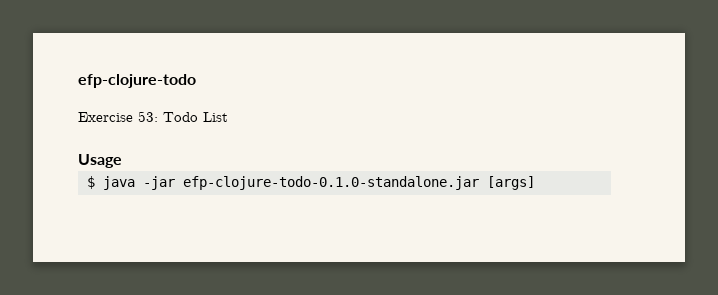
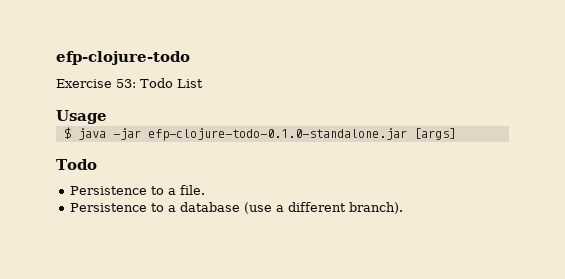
  $ java -jar efp-clojure-todo-0.1.0-standalone.jar [args]
+ Todo
+ Persistence to a file.
+ Persistence to a database (use a different branch).

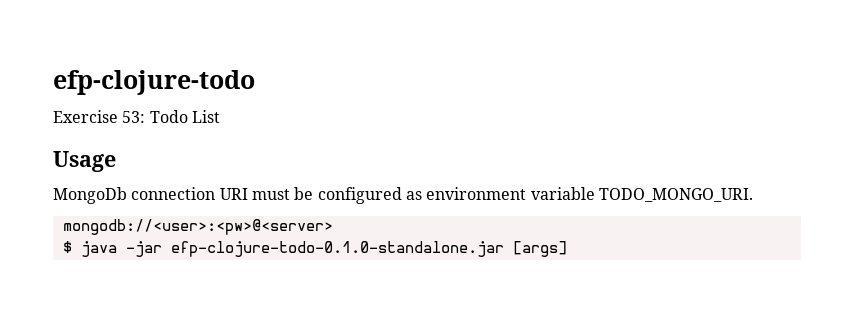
+ MongoDb connection URI must be configured as environment variable TODO_MONGO_URI.
+ mongodb://<user>:<pw>@<server>
  $ java -jar efp-clojure-todo-0.1.0-standalone.jar [args]
- Todo
- Persistence to a file.
- Persistence to a database (use a different branch).

